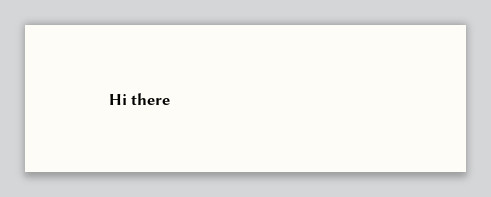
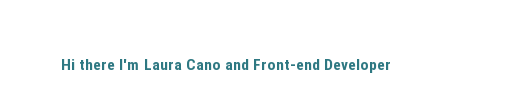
- Hi there
+ Hi there I'm Laura Cano and Front-end Developer

